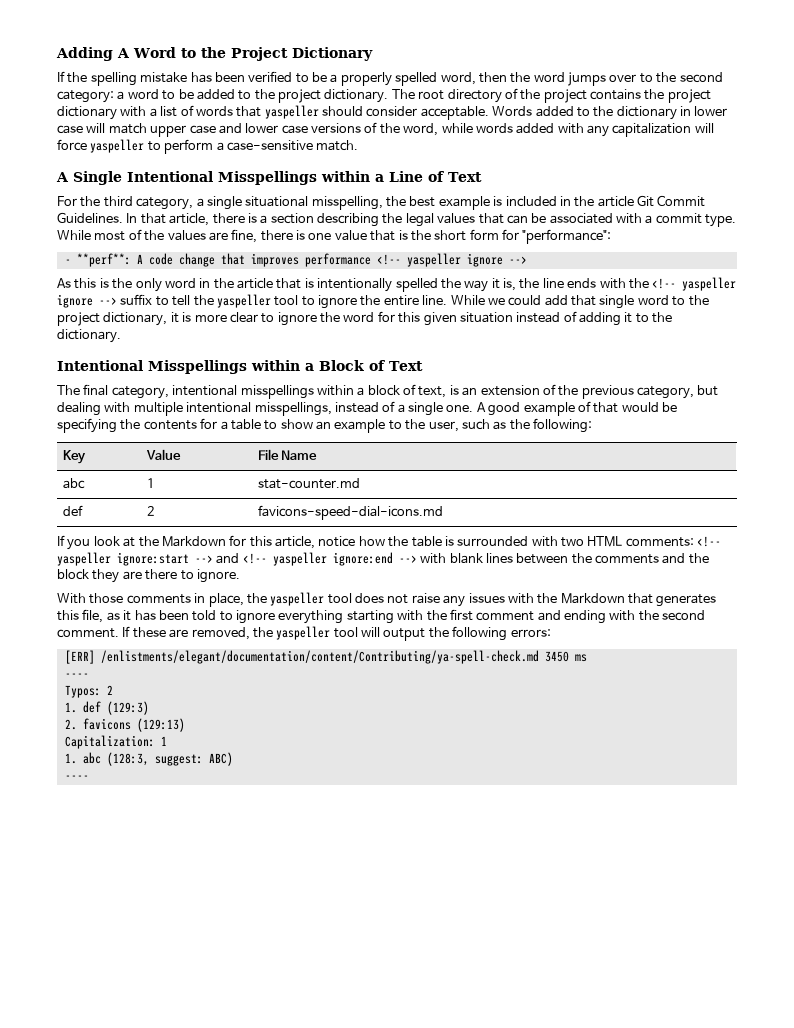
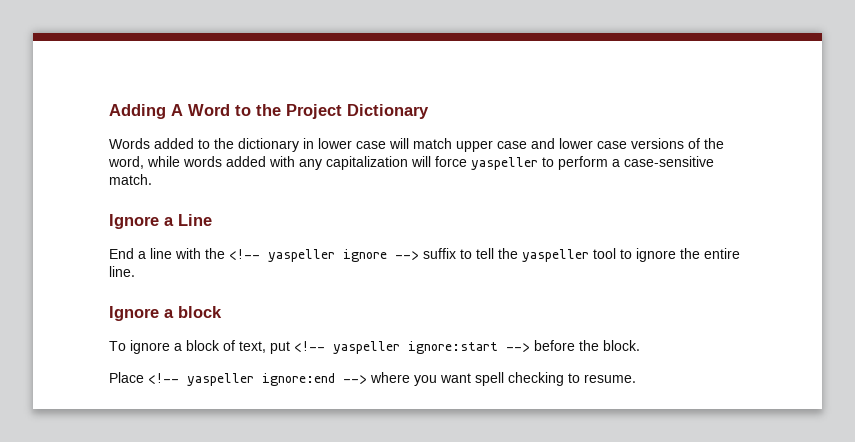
- If the spelling mistake has been verified to be a properly spelled word, then the word jumps over to the second category: a word to be added to the project dictionary. The root directory of the project contains the project dictionary with a list of words that yaspeller should consider acceptable.
- A Single Intentional Misspellings within a Line of Text
- For the third category, a single situational misspelling, the best example is included in the article Git Commit Guidelines. In that article, there is a section describing the legal values that can be associated with a commit type. While most of the values are fine, there is one value that is the short form for "performance":
- - **perf**: A code change that improves performance <!-- yaspeller ignore -->
- As this is the only word in the article that is intentionally spelled the way it is, the line ends with the <!-- yaspeller ignore --> suffix to tell the yaspeller tool to ignore the entire line. While we could add that single word to the project dictionary, it is more clear to ignore the word for this given situation instead of adding it to the dictionary.
- Intentional Misspellings within a Block of Text
- The final category, intentional misspellings within a block of text, is an extension of the previous category, but dealing with multiple intentional misspellings, instead of a single one. A good example of that would be specifying the contents for a table to show an example to the user, such as the following:
- Key | Value | File Name
- abc | 1 | stat-counter.md
- def | 2 | favicons-speed-dial-icons.md
- If you look at the Markdown for this article, notice how the table is surrounded with two HTML comments: <!-- yaspeller ignore:start --> and <!-- yaspeller ignore:end --> with blank lines between the comments and the block they are there to ignore.
- With those comments in place, the yaspeller tool does not raise any issues with the Markdown that generates this file, as it has been told to ignore everything starting with the first comment and ending with the second comment. If these are removed, the yaspeller tool will output the following errors:
- [ERR] /enlistments/elegant/documentation/content/Contributing/ya-spell-check.md 3450 ms
- ----
- Typos: 2
- 1. def (129:3)
- 2. favicons (129:13)
- Capitalization: 1
- 1. abc (128:3, suggest: ABC)
- ----
+ Ignore a Line
+ End a line with the <!-- yaspeller ignore --> suffix to tell the yaspeller tool to ignore the entire line.
+ Ignore a block
+ To ignore a block of text, put <!-- yaspeller ignore:start --> before the block.
+ Place <!-- yaspeller ignore:end --> where you want spell checking to resume.

